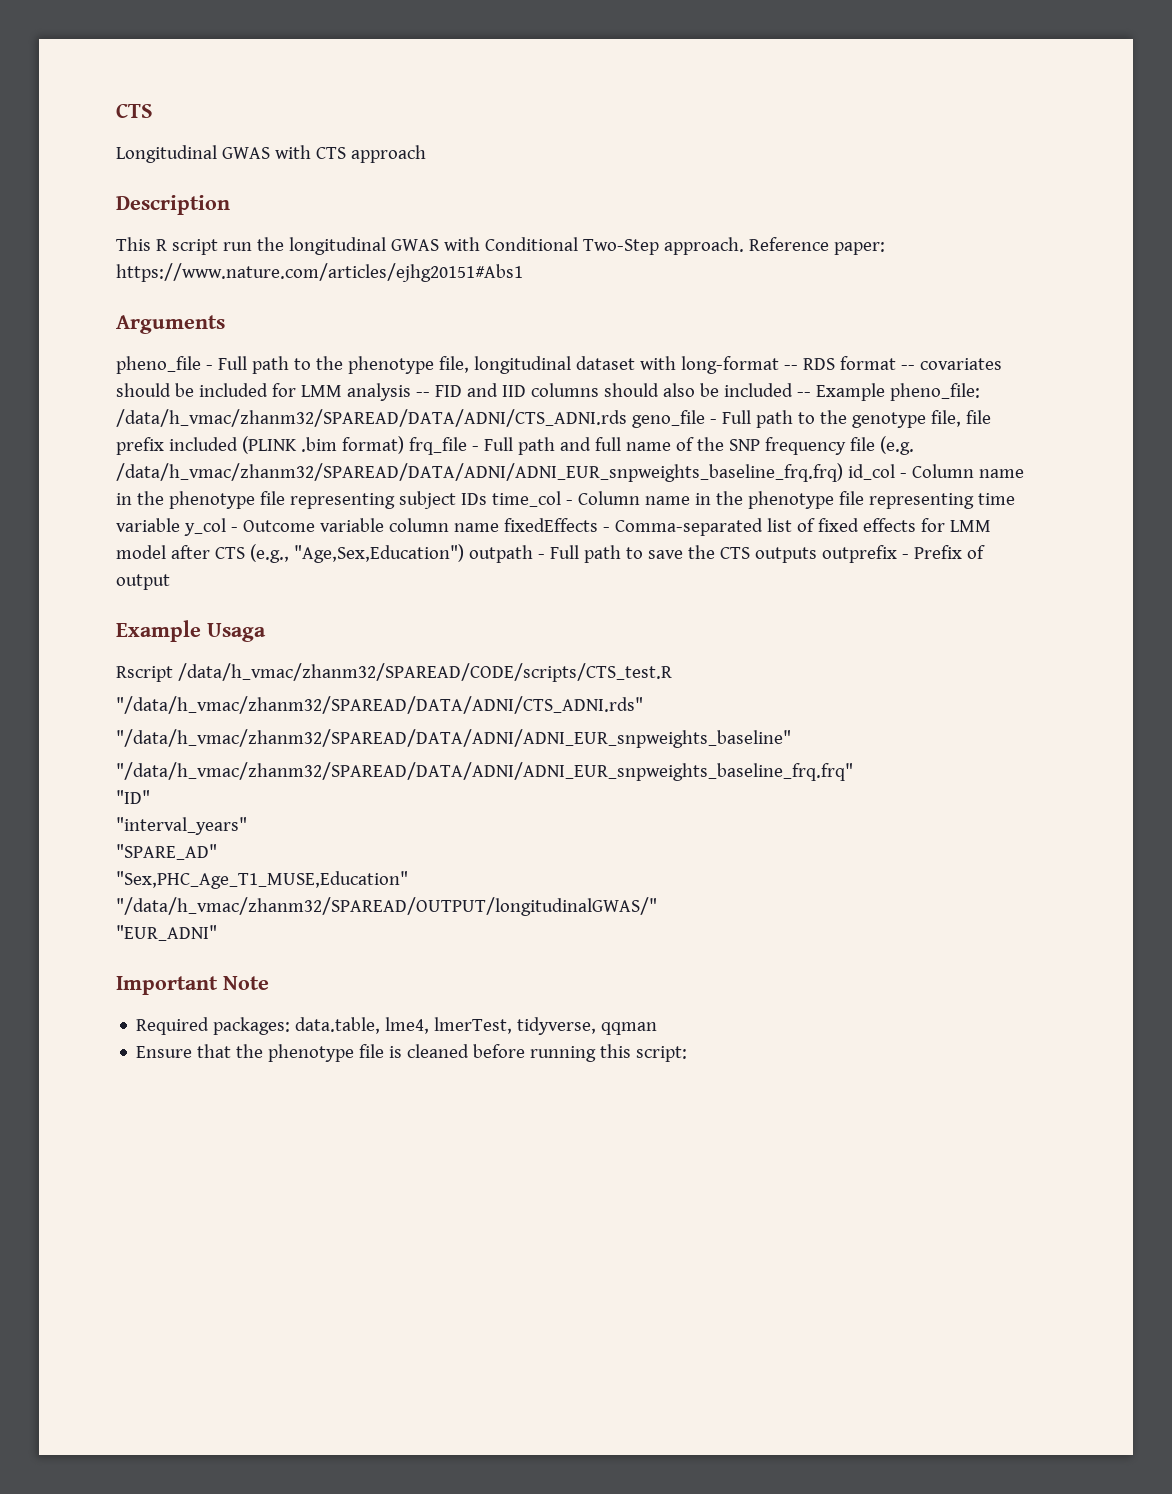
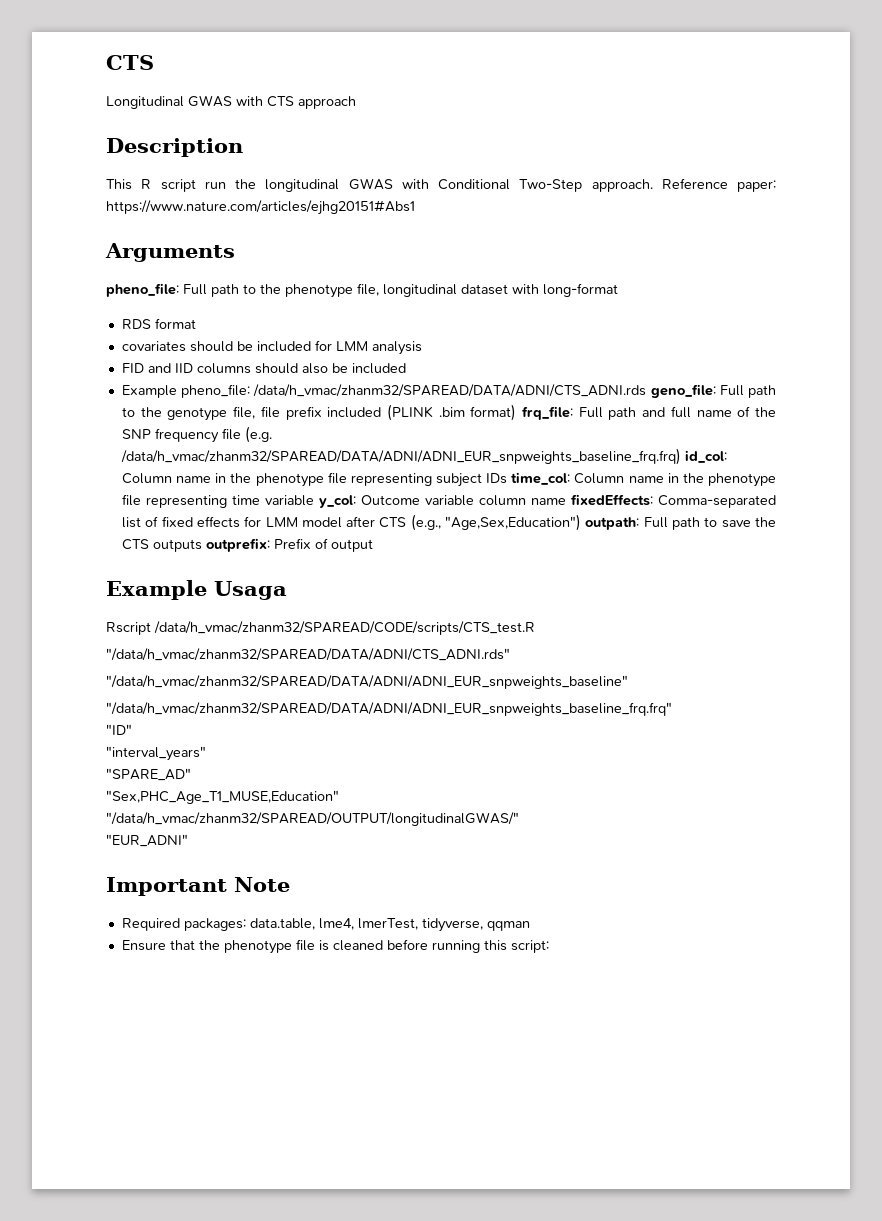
- pheno_file - Full path to the phenotype file, longitudinal dataset with long-format -- RDS format -- covariates should be included for LMM analysis -- FID and IID columns should also be included -- Example pheno_file:
+ pheno_file: Full path to the phenotype file, longitudinal dataset with long-format
+ RDS format
+ covariates should be included for LMM analysis
+ FID and IID columns should also be included
+ Example pheno_file:
- /data/h_vmac/zhanm32/SPAREAD/DATA/ADNI/CTS_ADNI.rds geno_file - Full path to the genotype file, file prefix included (PLINK .bim format) frq_file - Full path and full name of the SNP frequency file (e.g. /data/h_vmac/zhanm32/SPAREAD/DATA/ADNI/ADNI_EUR_snpweights_baseline_frq.frq) id_col - Column name in the phenotype file representing subject IDs time_col - Column name in the phenotype file representing time variable y_col - Outcome variable column name fixedEffects - Comma-separated list of fixed effects for LMM model after CTS (e.g., "Age,Sex,Education") outpath - Full path to save the CTS outputs outprefix - Prefix of output
+ /data/h_vmac/zhanm32/SPAREAD/DATA/ADNI/CTS_ADNI.rds geno_file: Full path to the genotype file, file prefix included (PLINK .bim format) frq_file: Full path and full name of the SNP frequency file (e.g. /data/h_vmac/zhanm32/SPAREAD/DATA/ADNI/ADNI_EUR_snpweights_baseline_frq.frq) id_col: Column name in the phenotype file representing subject IDs time_col: Column name in the phenotype file representing time variable y_col: Outcome variable column name fixedEffects: Comma-separated list of fixed effects for LMM model after CTS (e.g., "Age,Sex,Education") outpath: Full path to save the CTS outputs outprefix: Prefix of output

